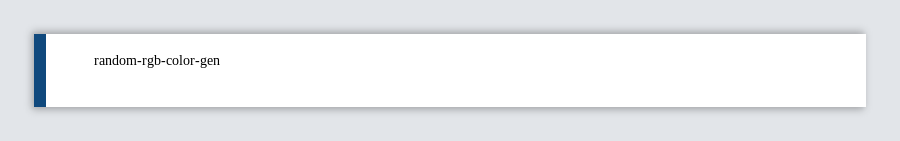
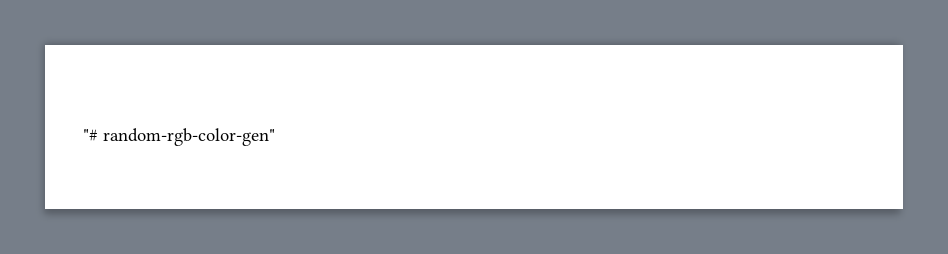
- random-rgb-color-gen
+ "# random-rgb-color-gen"

